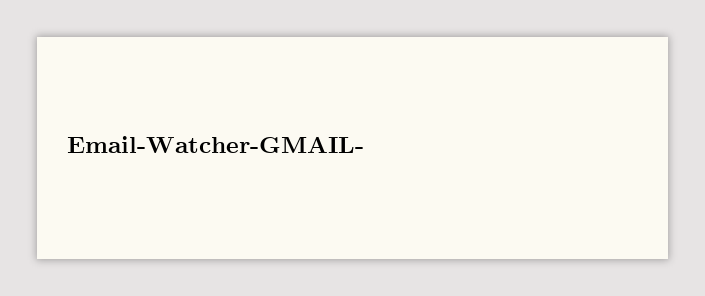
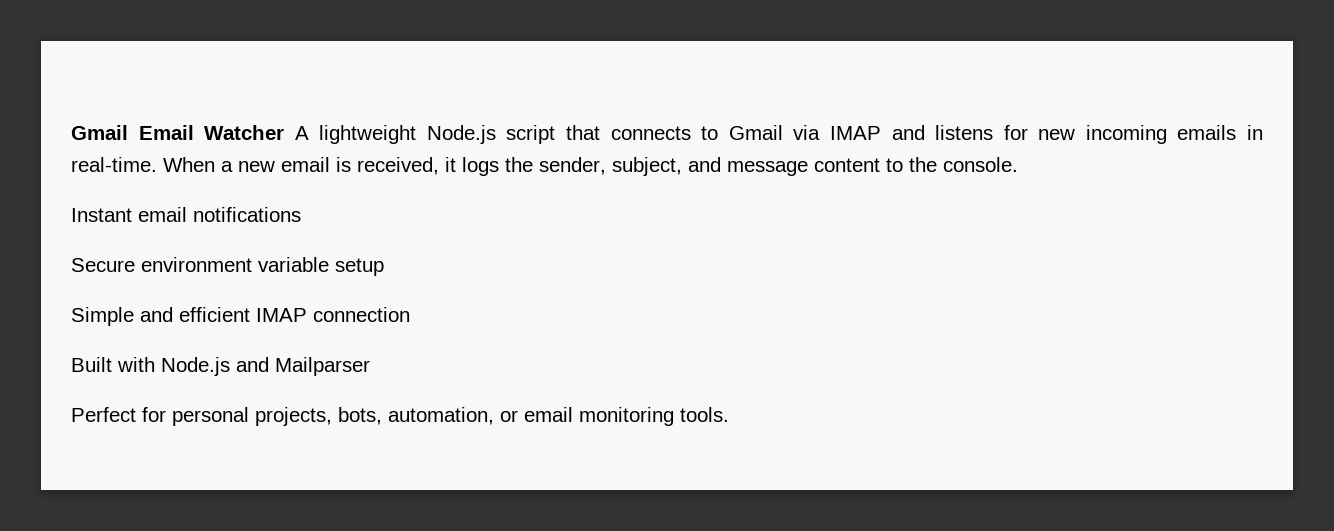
- Email-Watcher-GMAIL-
+ Gmail Email Watcher A lightweight Node.js script that connects to Gmail via IMAP and listens for new incoming emails in real-time. When a new email is received, it logs the sender, subject, and message content to the console.
+ Instant email notifications
+ Secure environment variable setup
+ Simple and efficient IMAP connection
+ Built with Node.js and Mailparser
+ Perfect for personal projects, bots, automation, or email monitoring tools.

